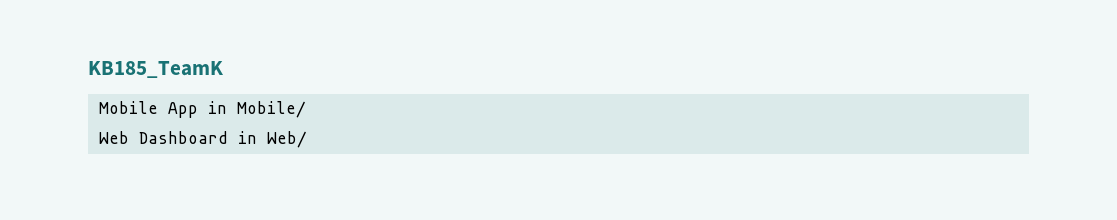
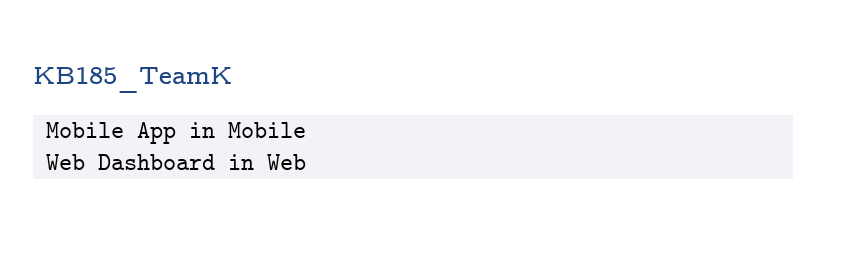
- Mobile App in Mobile/
+ Mobile App in Mobile
- Web Dashboard in Web/
+ Web Dashboard in Web

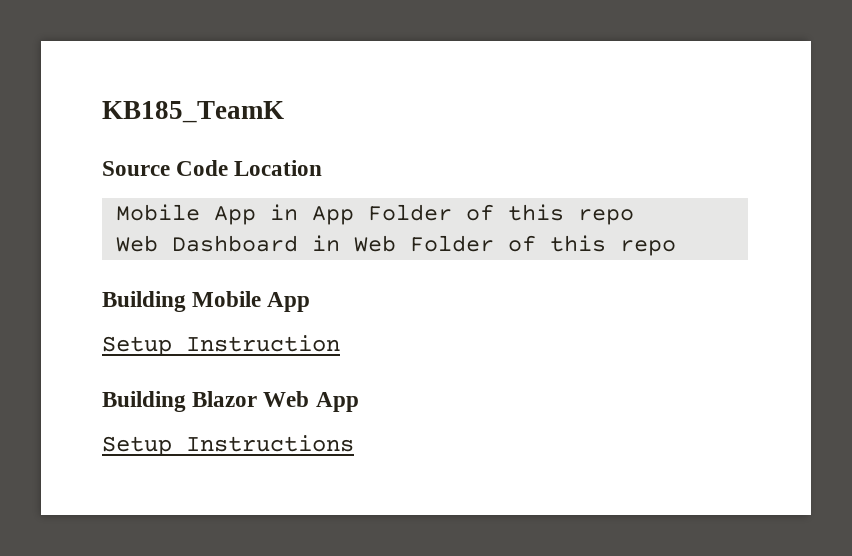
+ Source Code Location
- Mobile App in Mobile
+ Mobile App in App Folder of this repo
- Web Dashboard in Web
+ Web Dashboard in Web Folder of this repo
+ Building Mobile App
+ Setup Instruction
+ Building Blazor Web App
+ Setup Instructions

